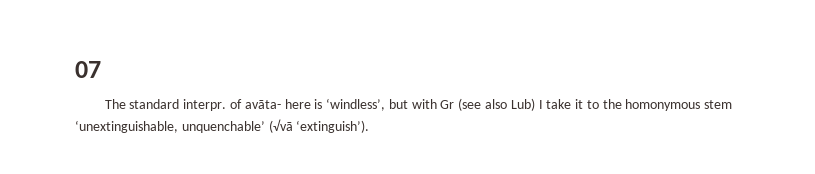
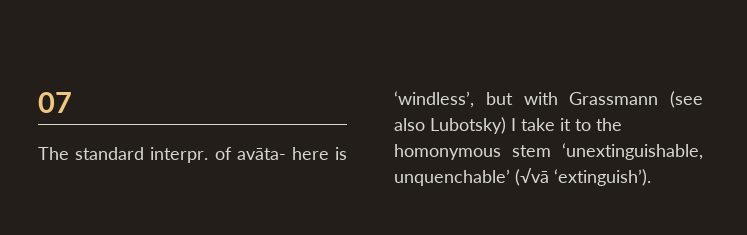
- The standard interpr. of avāta- here is ‘windless’, but with Gr (see also Lub) I take it to the homonymous stem ‘unextinguishable, unquenchable’ (√vā ‘extinguish’).
+ The standard interpr. of avāta- here is ‘windless’, but with Grassmann (see also Lubotsky) I take it to the homonymous stem ‘unextinguishable, unquenchable’ (√vā ‘extinguish’).

